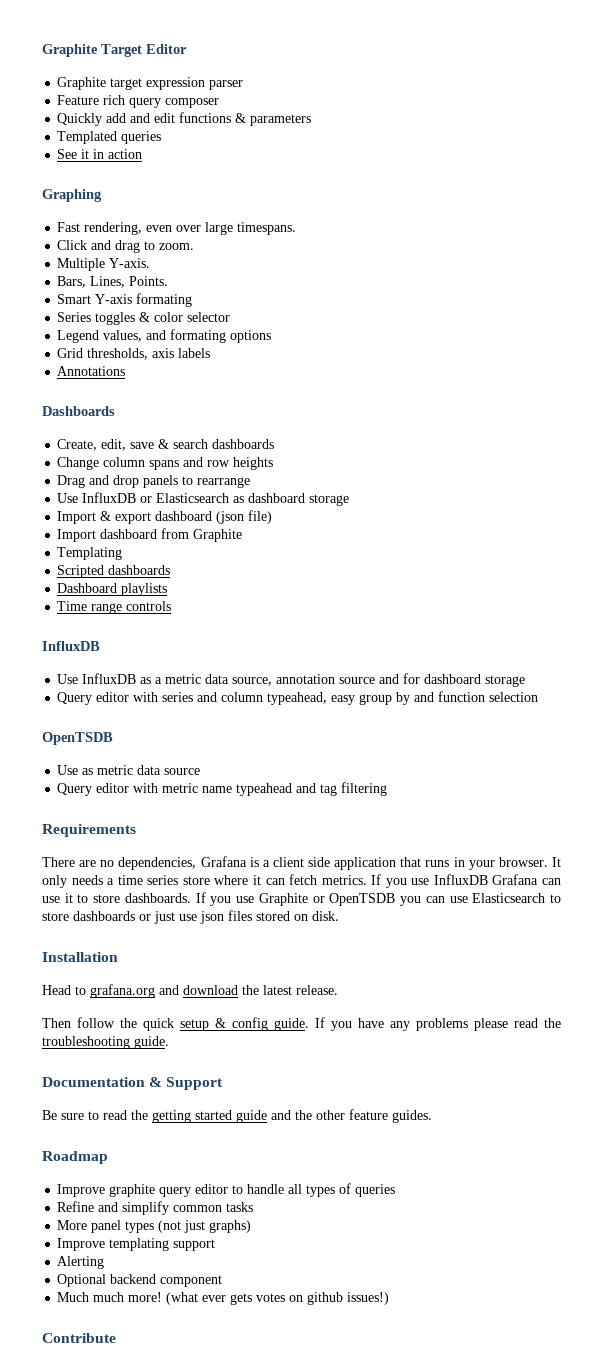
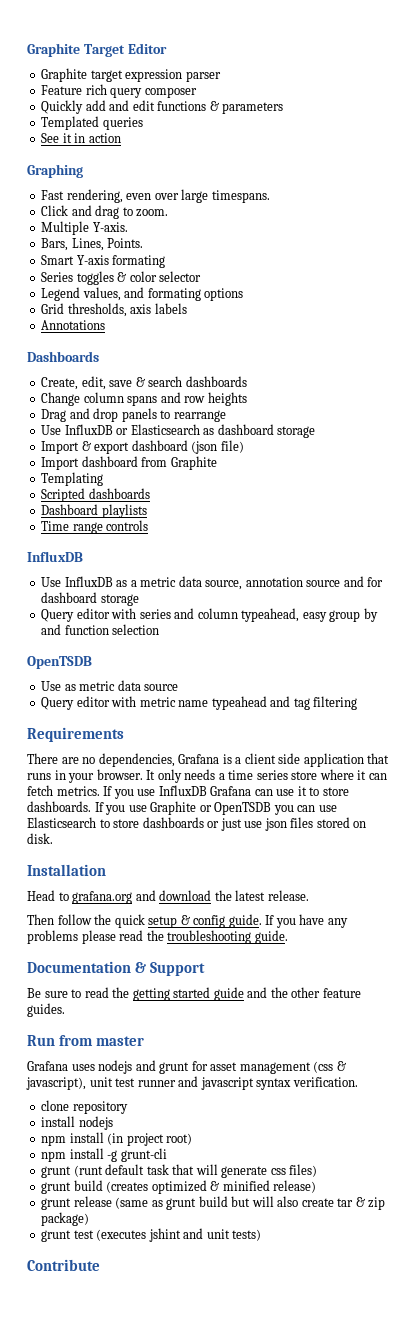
- Roadmap
- Improve graphite query editor to handle all types of queries
- Refine and simplify common tasks
- More panel types (not just graphs)
- Improve templating support
- Alerting
- Optional backend component
- Much much more! (what ever gets votes on github issues!)
+ Run from master
+ Grafana uses nodejs and grunt for asset management (css & javascript), unit test runner and javascript syntax verification.
+ clone repository
+ install nodejs
+ npm install (in project root)
+ npm install -g grunt-cli
+ grunt (runt default task that will generate css files)
+ grunt build (creates optimized & minified release)
+ grunt release (same as grunt build but will also create tar & zip package)
+ grunt test (executes jshint and unit tests)

